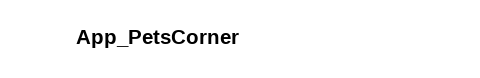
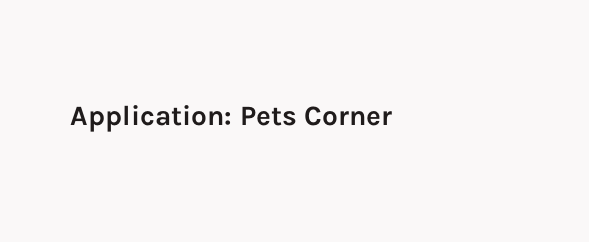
- App_PetsCorner
+ Application: Pets Corner

